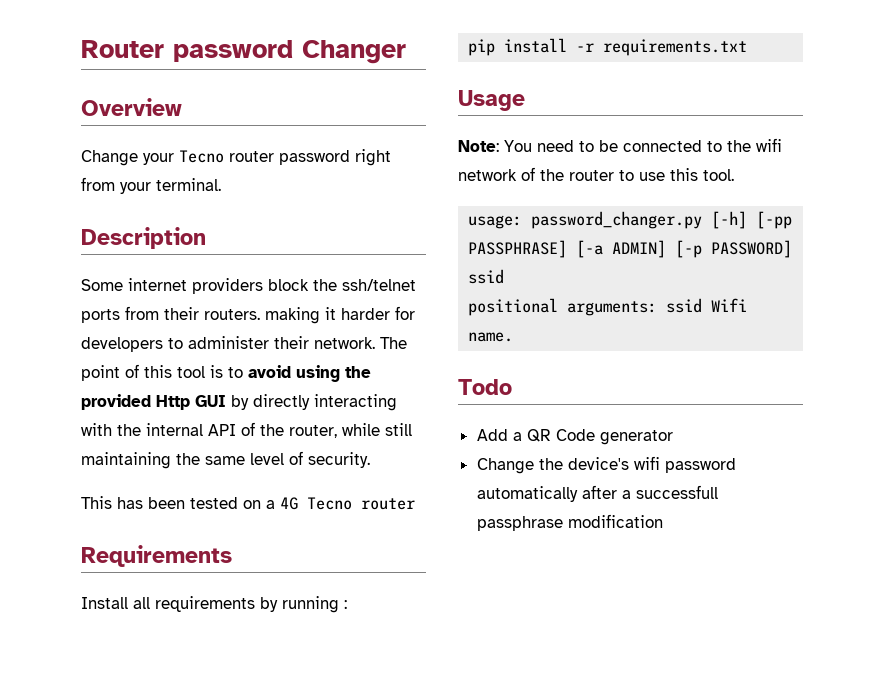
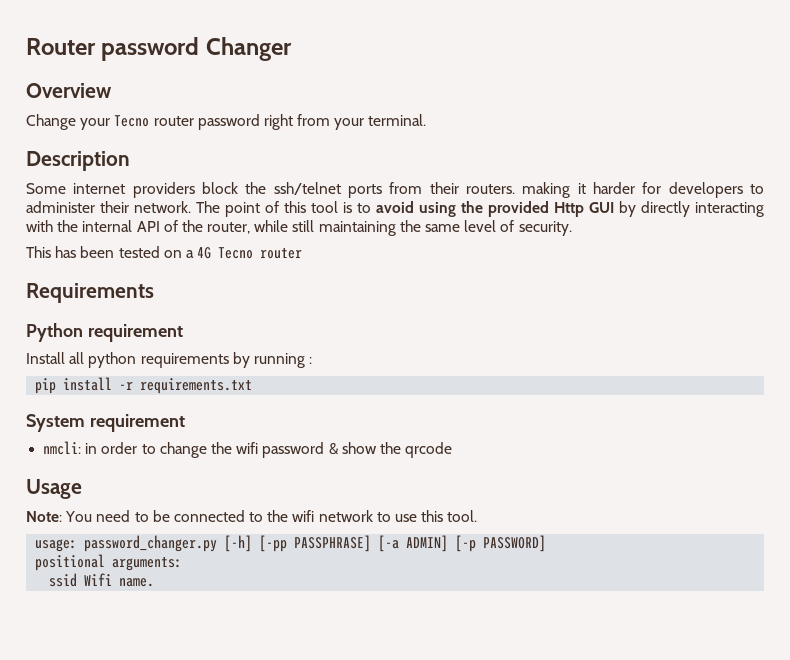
+ Python requirement
- Install all requirements by running :
+ Install all python requirements by running :
+ System requirement
+ nmcli: in order to change the wifi password & show the qrcode
- Note: You need to be connected to the wifi network of the router to use this tool.
+ Note: You need to be connected to the wifi network to use this tool.
- usage: password_changer.py [-h] [-pp PASSPHRASE] [-a ADMIN] [-p PASSWORD] ssid
+ usage: password_changer.py [-h] [-pp PASSPHRASE] [-a ADMIN] [-p PASSWORD]
- positional arguments: ssid Wifi name.
+ positional arguments:
+ ssid Wifi name.
- Todo
- Add a QR Code generator
- Change the device's wifi password automatically after a successfull passphrase modification

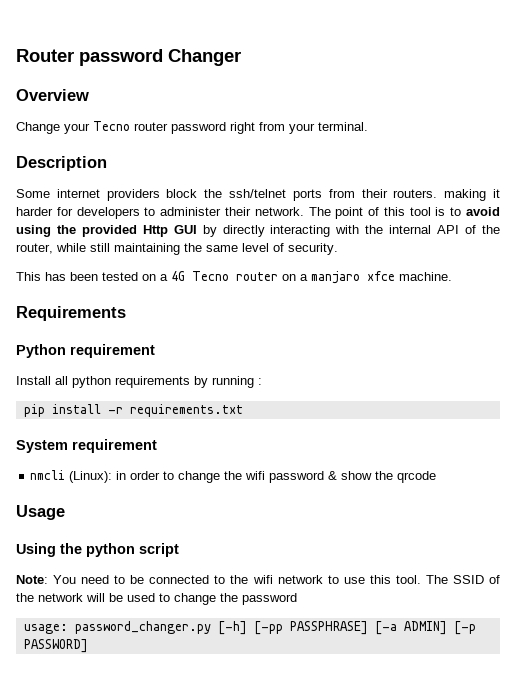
- This has been tested on a 4G Tecno router
+ This has been tested on a 4G Tecno router on a manjaro xfce machine.
- nmcli: in order to change the wifi password & show the qrcode
+ nmcli (Linux): in order to change the wifi password & show the qrcode
+ Using the python script
+ The SSID of the network will be used to change the password
- positional arguments:
- ssid Wifi name.

